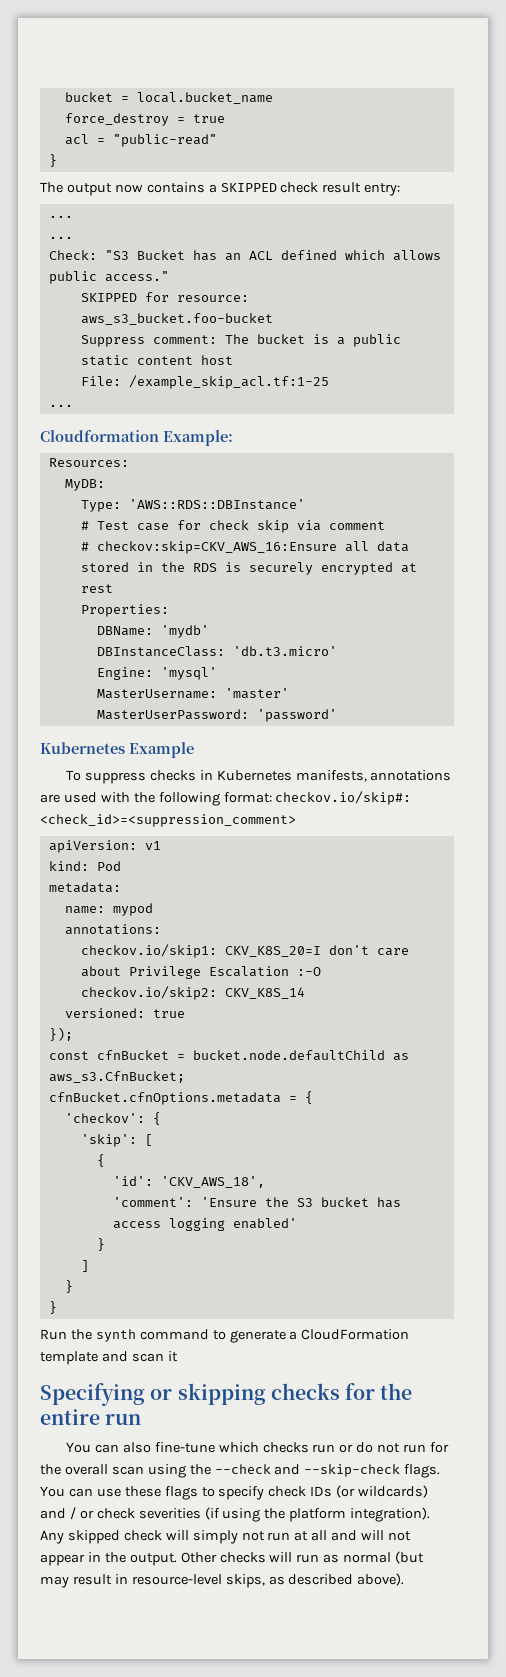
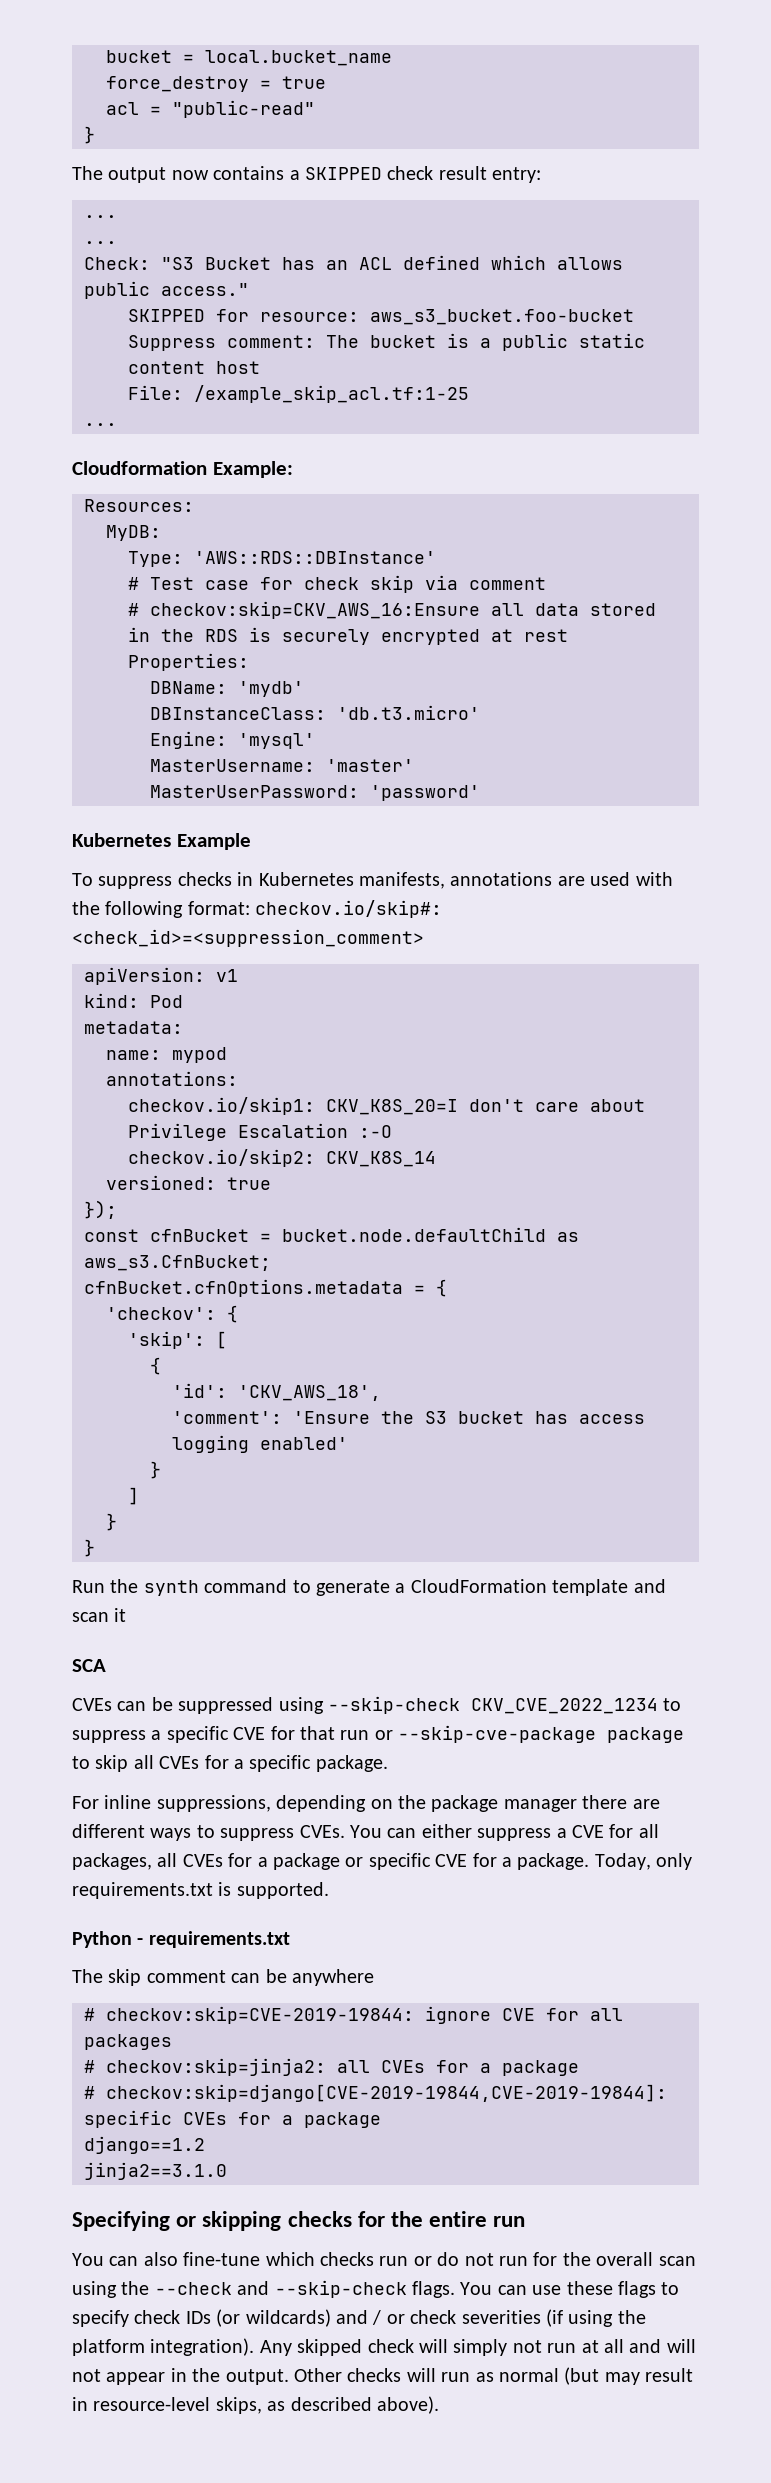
+ SCA
+ CVEs can be suppressed using --skip-check CKV_CVE_2022_1234 to suppress a specific CVE for that run or --skip-cve-package package to skip all CVEs for a specific package.
+ For inline suppressions, depending on the package manager there are different ways to suppress CVEs. You can either suppress a CVE for all packages, all CVEs for a package or specific CVE for a package. Today, only requirements.txt is supported.
+ Python - requirements.txt
+ The skip comment can be anywhere
+ # checkov:skip=CVE-2019-19844: ignore CVE for all packages
+ # checkov:skip=jinja2: all CVEs for a package
+ # checkov:skip=django[CVE-2019-19844,CVE-2019-19844]: specific CVEs for a package
+ django==1.2
+ jinja2==3.1.0

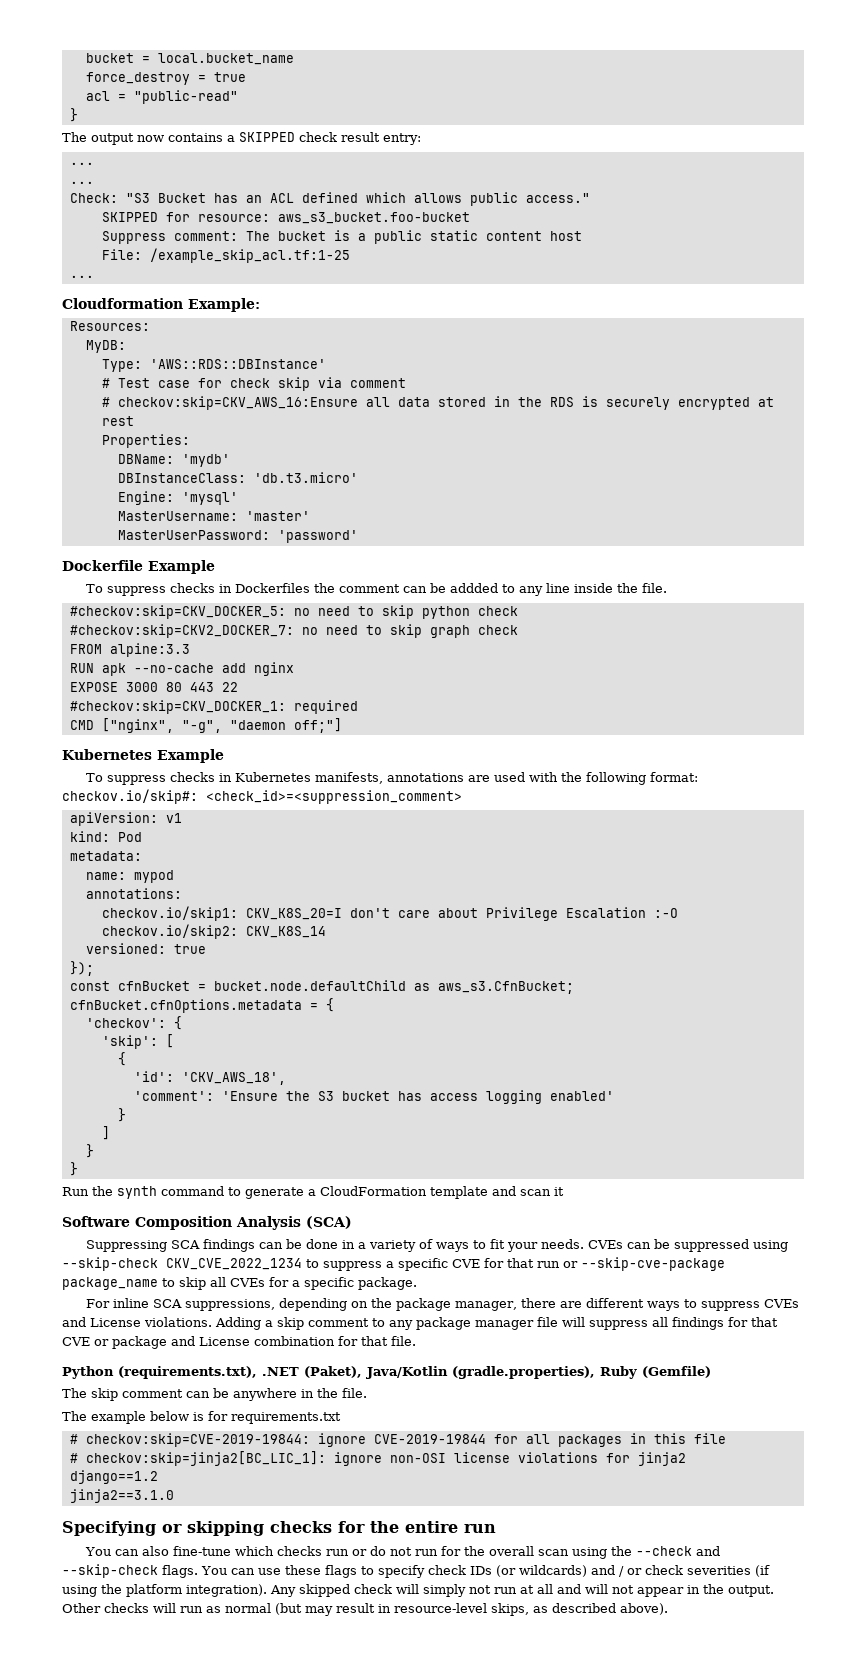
+ Dockerfile Example
+ To suppress checks in Dockerfiles the comment can be addded to any line inside the file.
+ #checkov:skip=CKV_DOCKER_5: no need to skip python check
+ #checkov:skip=CKV2_DOCKER_7: no need to skip graph check
+ FROM alpine:3.3
+ RUN apk --no-cache add nginx
+ EXPOSE 3000 80 443 22
+ #checkov:skip=CKV_DOCKER_1: required
+ CMD ["nginx", "-g", "daemon off;"]
- SCA
- CVEs can be suppressed using --skip-check CKV_CVE_2022_1234 to suppress a specific CVE for that run or --skip-cve-package package to skip all CVEs for a specific package.
+ Software Composition Analysis (SCA)
+ Suppressing SCA findings can be done in a variety of ways to fit your needs. CVEs can be suppressed using --skip-check CKV_CVE_2022_1234 to suppress a specific CVE for that run or --skip-cve-package package_name to skip all CVEs for a specific package.
- For inline suppressions, depending on the package manager there are different ways to suppress CVEs. You can either suppress a CVE for all packages, all CVEs for a package or specific CVE for a package. Today, only requirements.txt is supported.
- Python - requirements.txt
+ For inline SCA suppressions, depending on the package manager, there are different ways to suppress CVEs and License violations. Adding a skip comment to any package manager file will suppress all findings for that CVE or package and License combination for that file.
+ Python (requirements.txt), .NET (Paket), Java/Kotlin (gradle.properties), Ruby (Gemfile)
- The skip comment can be anywhere
+ The skip comment can be anywhere in the file.
+ The example below is for requirements.txt
- # checkov:skip=CVE-2019-19844: ignore CVE for all packages
- # checkov:skip=jinja2: all CVEs for a package
- # checkov:skip=django[CVE-2019-19844,CVE-2019-19844]: specific CVEs for a package
+ # checkov:skip=CVE-2019-19844: ignore CVE-2019-19844 for all packages in this file
+ # checkov:skip=jinja2[BC_LIC_1]: ignore non-OSI license violations for jinja2

